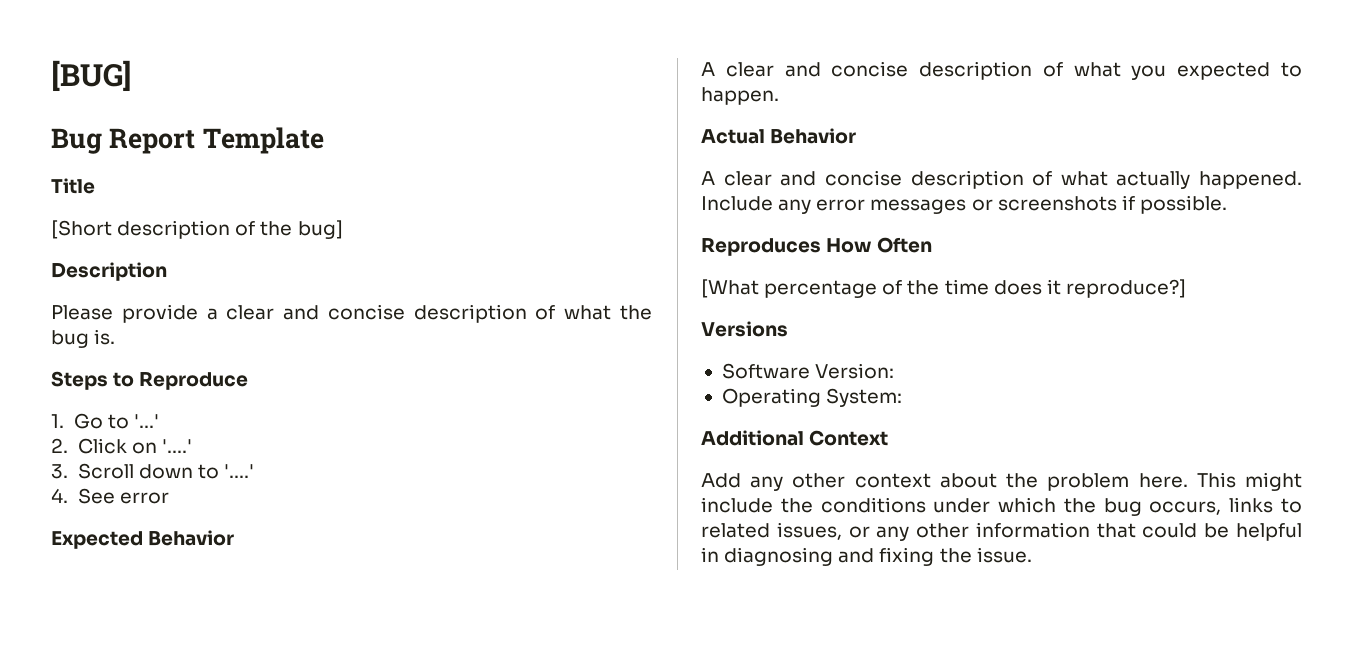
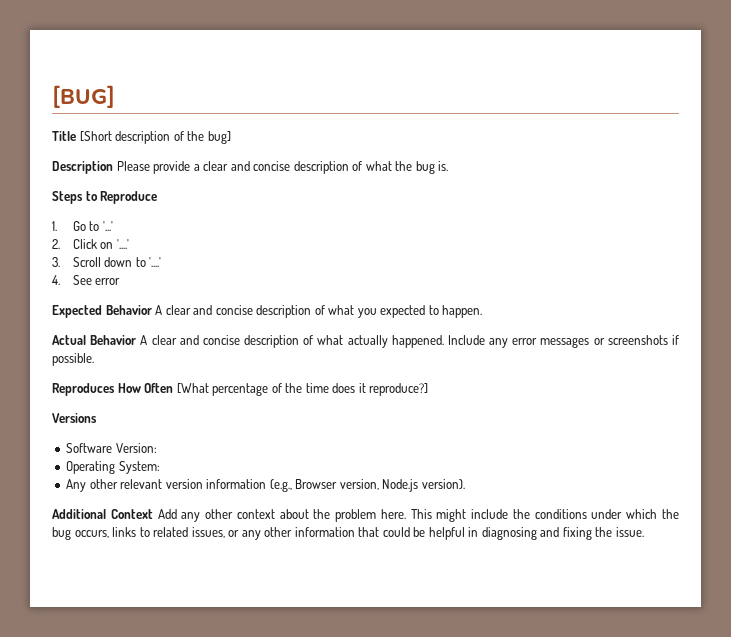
- Bug Report Template
- Title
- [Short description of the bug]
+ Title [Short description of the bug]
- Description
- Please provide a clear and concise description of what the bug is.
+ Description Please provide a clear and concise description of what the bug is.
- Expected Behavior
- A clear and concise description of what you expected to happen.
+ Expected Behavior A clear and concise description of what you expected to happen.
- Actual Behavior
- A clear and concise description of what actually happened.
+ Actual Behavior A clear and concise description of what actually happened.
- Reproduces How Often
- [What percentage of the time does it reproduce?]
+ Reproduces How Often [What percentage of the time does it reproduce?]
+ Any other relevant version information (e.g., Browser version, Node.js version).
- Additional Context
- Add any other context about the problem here.
+ Additional Context Add any other context about the problem here.

